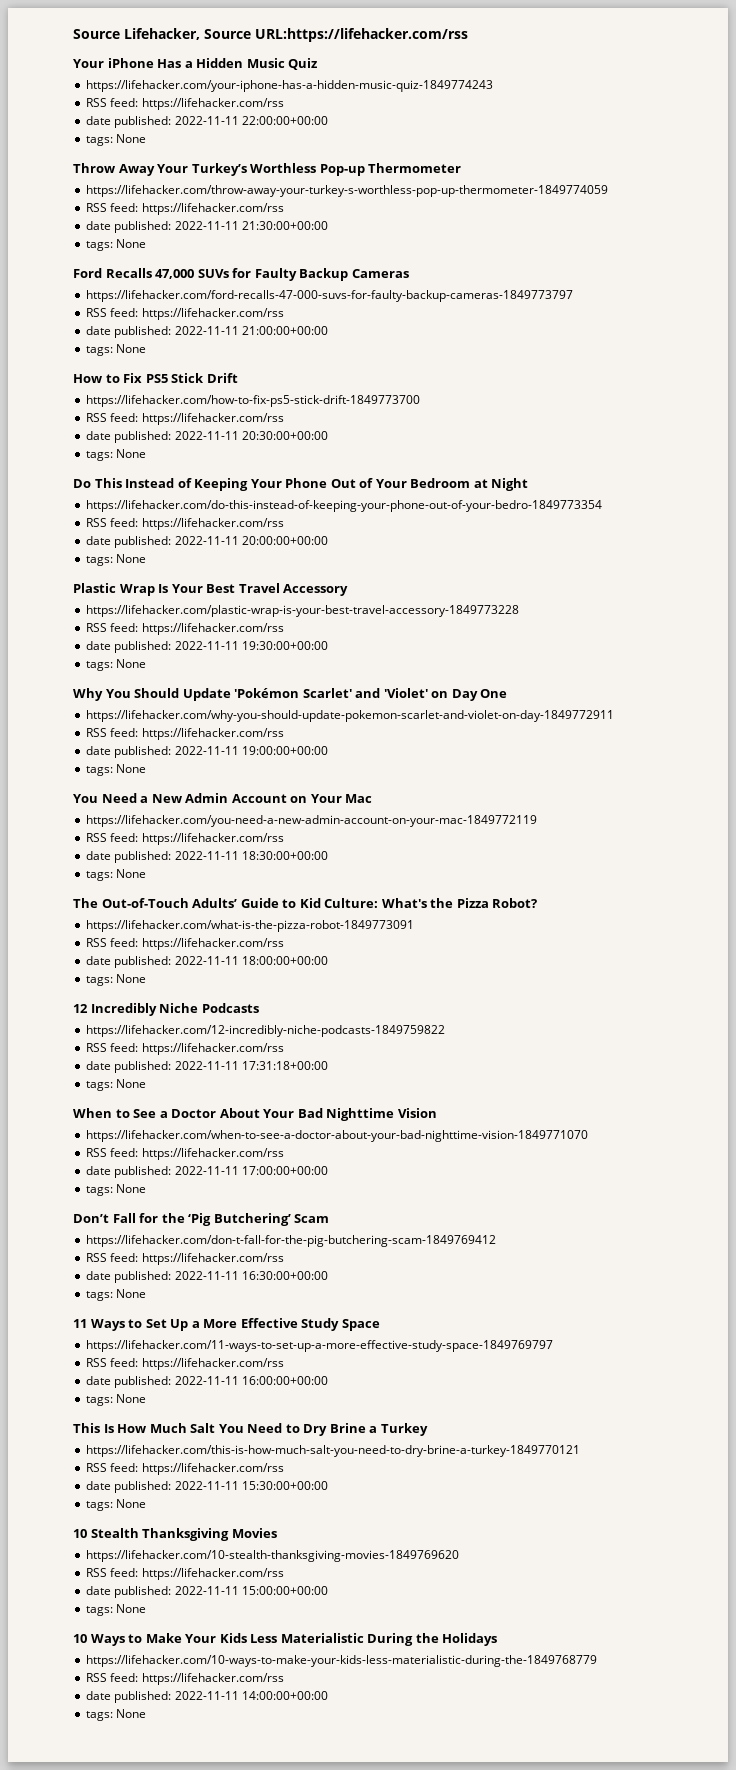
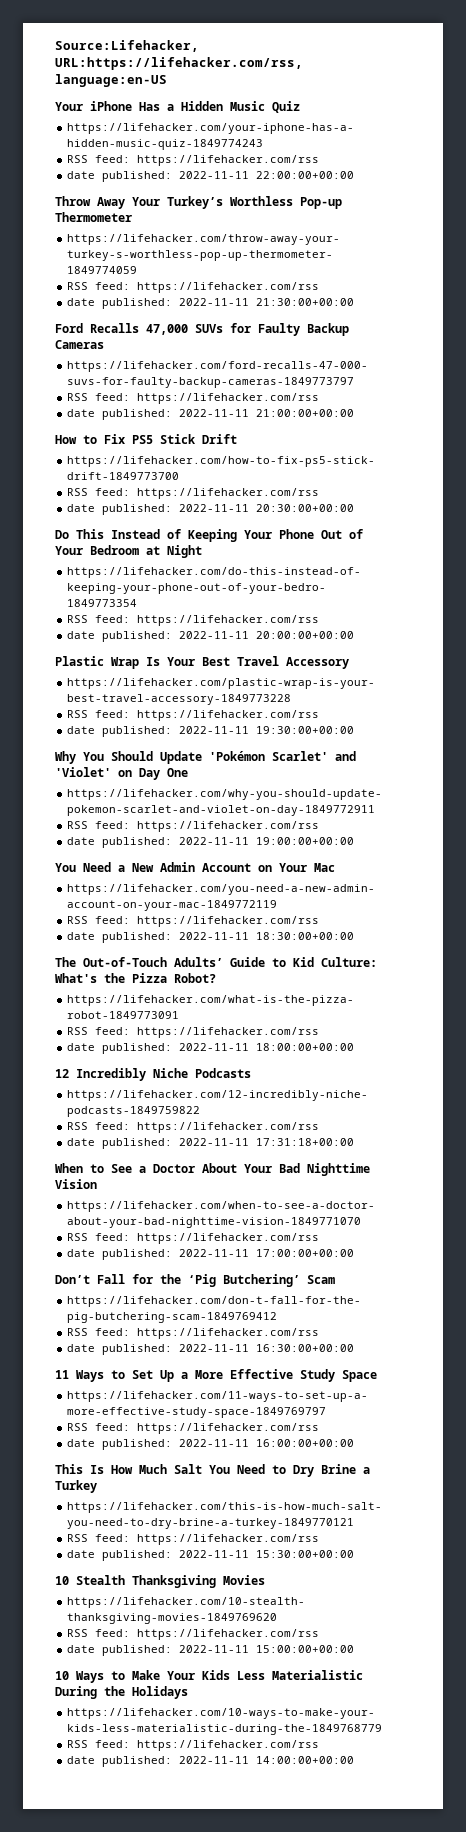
- Source Lifehacker, Source URL:https://lifehacker.com/rss
+ Source:Lifehacker, URL:https://lifehacker.com/rss, language:en-US
  date published: 2022-11-11 22:00:00+00:00
- tags: None
  date published: 2022-11-11 21:30:00+00:00
- tags: None
  date published: 2022-11-11 21:00:00+00:00
- tags: None
  date published: 2022-11-11 20:30:00+00:00
- tags: None
  date published: 2022-11-11 20:00:00+00:00
- tags: None
  date published: 2022-11-11 19:30:00+00:00
- tags: None
  date published: 2022-11-11 19:00:00+00:00
- tags: None
  date published: 2022-11-11 18:30:00+00:00
- tags: None
  date published: 2022-11-11 18:00:00+00:00
- tags: None
  date published: 2022-11-11 17:31:18+00:00
- tags: None
  date published: 2022-11-11 17:00:00+00:00
- tags: None
  date published: 2022-11-11 16:30:00+00:00
- tags: None
  date published: 2022-11-11 16:00:00+00:00
- tags: None
  date published: 2022-11-11 15:30:00+00:00
- tags: None
  date published: 2022-11-11 15:00:00+00:00
- tags: None
  date published: 2022-11-11 14:00:00+00:00
- tags: None

